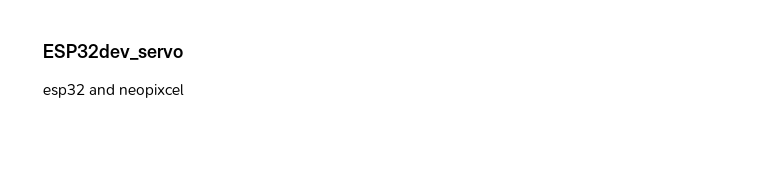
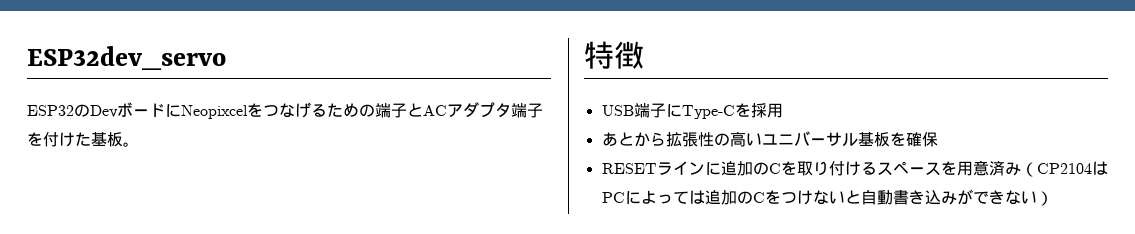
- esp32 and neopixcel
+ ESP32のDevボードにNeopixcelをつなげるための端子とACアダプタ端子を付けた基板。
+ 特徴
+ USB端子にType-Cを採用
+ あとから拡張性の高いユニバーサル基板を確保
+ RESETラインに追加のCを取り付けるスペースを用意済み（CP2104はPCによっては追加のCをつけないと自動書き込みができない）

